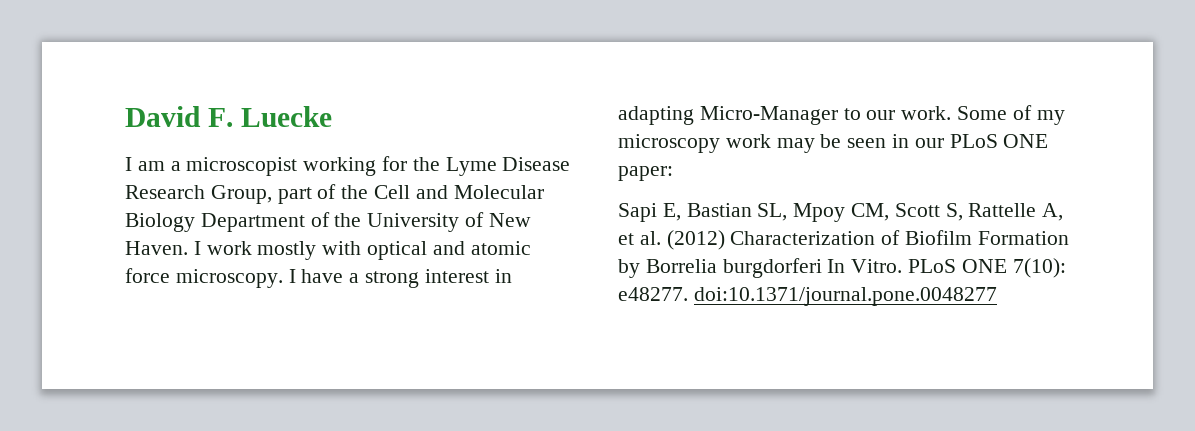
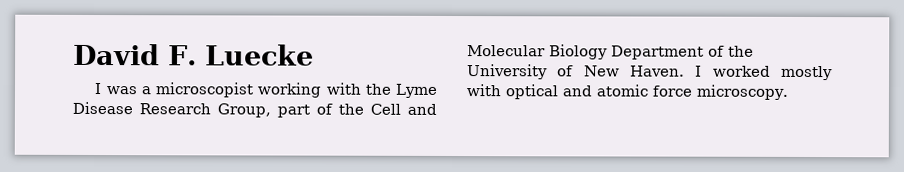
- I am a microscopist working for the Lyme Disease Research Group, part of the Cell and Molecular Biology Department of the University of New Haven.
+ I was a microscopist working with the Lyme Disease Research Group, part of the Cell and Molecular Biology Department of the University of New Haven.
- I work mostly with optical and atomic force microscopy. I have a strong interest in adapting Micro-Manager to our work. Some of my microscopy work may be seen in our PLoS ONE paper:
- Sapi E, Bastian SL, Mpoy CM, Scott S, Rattelle A, et al. (2012) Characterization of Biofilm Formation by Borrelia burgdorferi In Vitro. PLoS ONE 7(10): e48277. doi:10.1371/journal.pone.0048277
+ I worked mostly with optical and atomic force microscopy.

